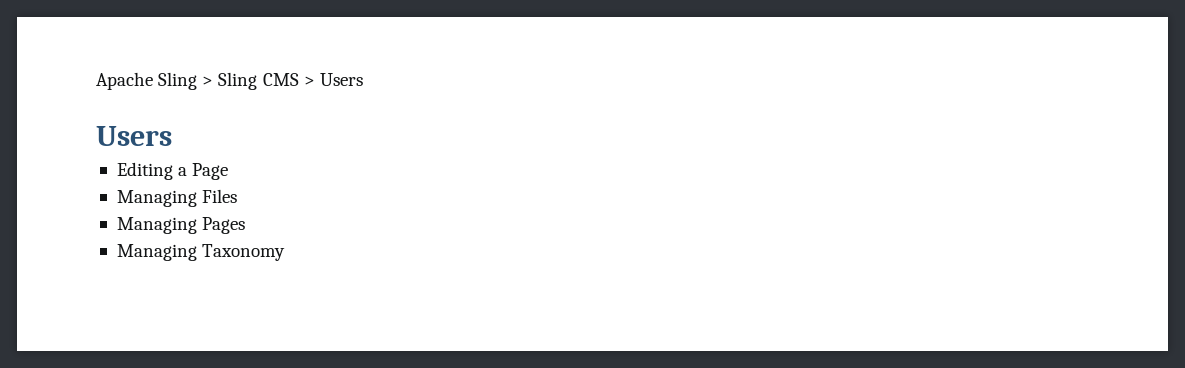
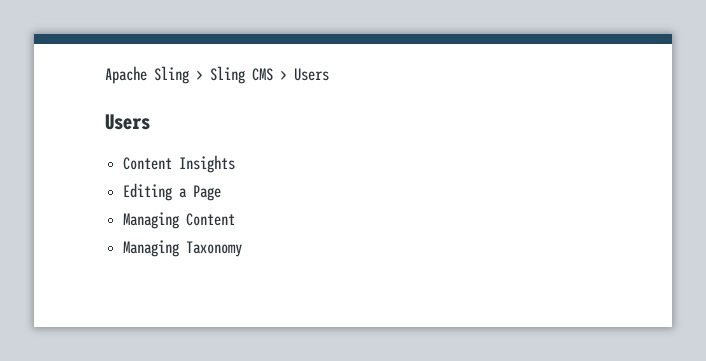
+ Content Insights
- Managing Files
- Managing Pages
+ Managing Content

